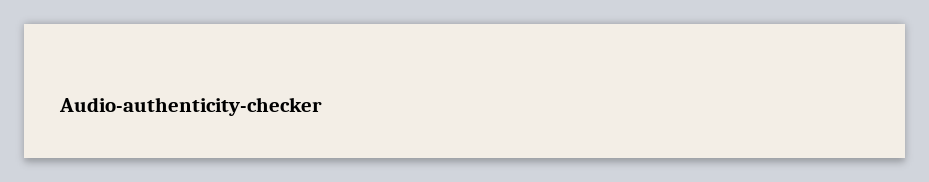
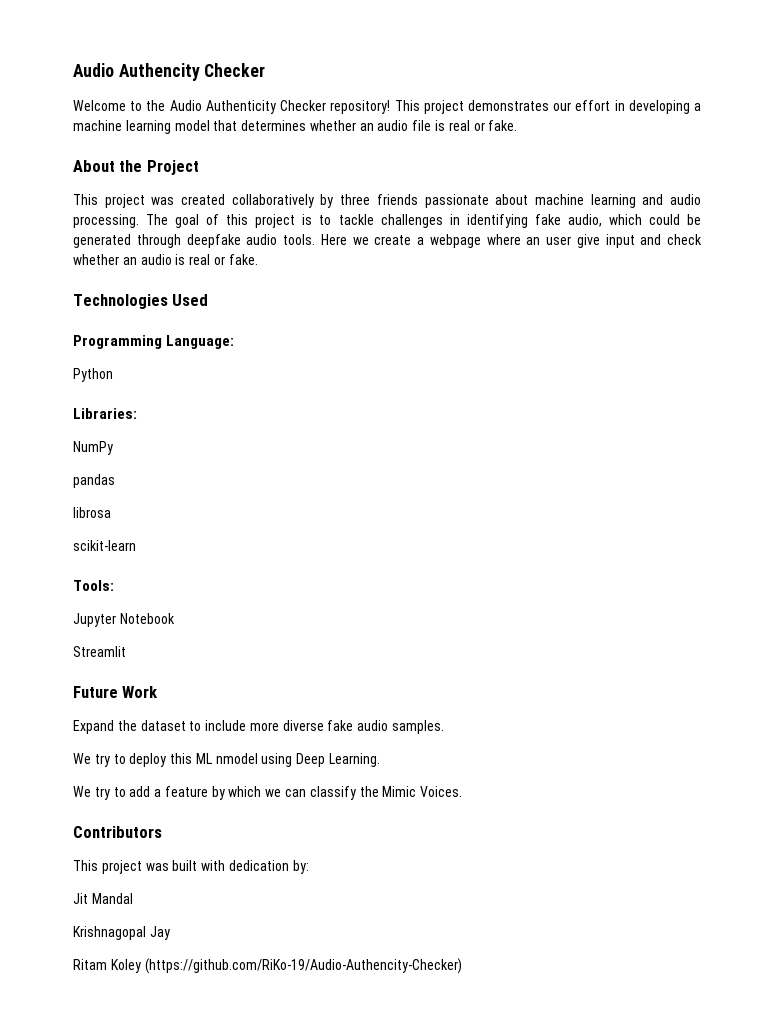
- Audio-authenticity-checker
+ Audio Authencity Checker
+ Welcome to the Audio Authenticity Checker repository! This project demonstrates our effort in developing a machine learning model that determines whether an audio file is real or fake.
+ About the Project
+ This project was created collaboratively by three friends passionate about machine learning and audio processing. The goal of this project is to tackle challenges in identifying fake audio, which could be generated through deepfake audio tools. Here we create a webpage where an user give input and check whether an audio is real or fake.
+ Technologies Used
+ Programming Language:
+ Python
+ Libraries:
+ NumPy
+ pandas
+ librosa
+ scikit-learn
+ Tools:
+ Jupyter Notebook
+ Streamlit
+ Future Work
+ Expand the dataset to include more diverse fake audio samples.
+ We try to deploy this ML nmodel using Deep Learning.
+ We try to add a feature by which we can classify the Mimic Voices.
+ Contributors
+ This project was built with dedication by:
+ Jit Mandal
+ Krishnagopal Jay
+ Ritam Koley (https://github.com/RiKo-19/Audio-Authencity-Checker)

